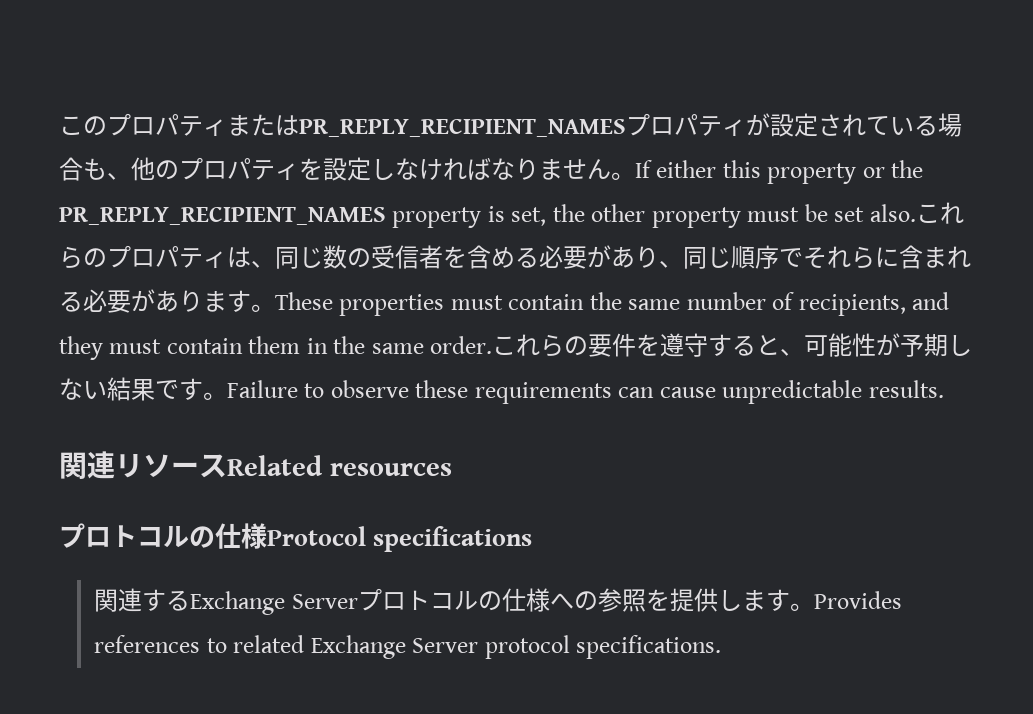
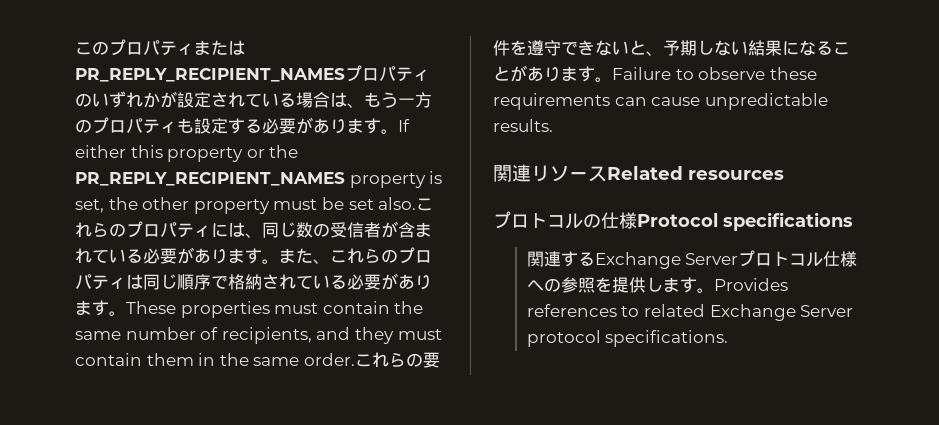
- このプロパティまたはPR_REPLY_RECIPIENT_NAMESプロパティが設定されている場合も、他のプロパティを設定しなければなりません。
+ このプロパティまたはPR_REPLY_RECIPIENT_NAMESプロパティのいずれかが設定されている場合は、もう一方のプロパティも設定する必要があります。
- これらのプロパティは、同じ数の受信者を含める必要があり、同じ順序でそれらに含まれる必要があります。
+ これらのプロパティには、同じ数の受信者が含まれている必要があります。また、これらのプロパティは同じ順序で格納されている必要があります。
- これらの要件を遵守すると、可能性が予期しない結果です。
+ これらの要件を遵守できないと、予期しない結果になることがあります。
- 関連するExchange Serverプロトコルの仕様への参照を提供します。
+ 関連するExchange Serverプロトコル仕様への参照を提供します。

